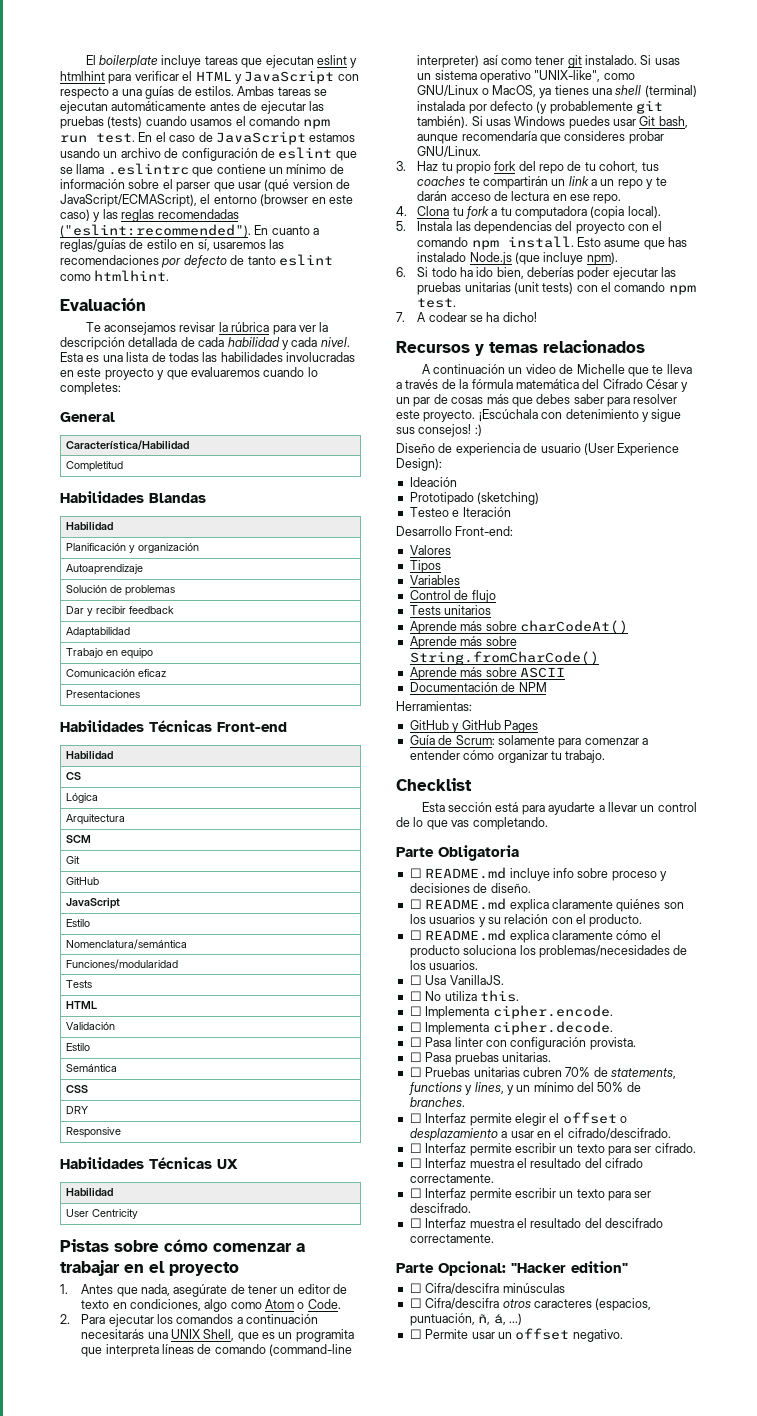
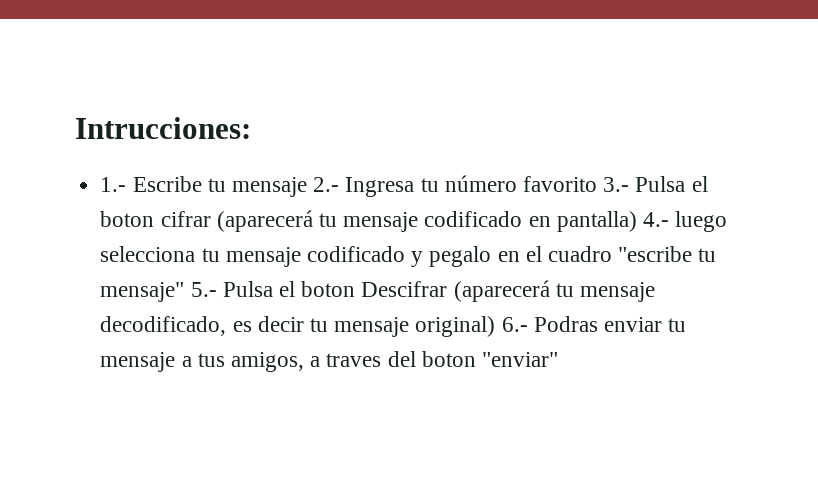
- El boilerplate incluye tareas que ejecutan eslint y htmlhint para verificar el HTML y JavaScript con respecto a una guías de estilos. Ambas tareas se ejecutan automáticamente antes de ejecutar las pruebas (tests) cuando usamos el comando npm run test. En el caso de JavaScript estamos usando un archivo de configuración de eslint que se llama .eslintrc que contiene un mínimo de información sobre el parser que usar (qué version de JavaScript/ECMAScript), el entorno (browser en este caso) y las reglas recomendadas ("eslint:recommended"). En cuanto a reglas/guías de estilo en sí, usaremos las recomendaciones por defecto de tanto eslint como htmlhint.
- Evaluación
- Te aconsejamos revisar la rúbrica para ver la descripción detallada de cada habilidad y cada nivel. Esta es una lista de todas las habilidades involucradas en este proyecto y que evaluaremos cuando lo completes:
- General
- Característica/Habilidad
- Completitud
- Habilidades Blandas
- Habilidad
- Planificación y organización
- Autoaprendizaje
- Solución de problemas
- Dar y recibir feedback
- Adaptabilidad
- Trabajo en equipo
- Comunicación eficaz
- Presentaciones
- Habilidades Técnicas Front-end
- Habilidad
- CS
- Lógica
- Arquitectura
- SCM
- Git
- GitHub
- JavaScript
- Estilo
- Nomenclatura/semántica
- Funciones/modularidad
- Tests
- HTML
- Validación
- Estilo
- Semántica
- CSS
- DRY
- Responsive
- Habilidades Técnicas UX
- Habilidad
- User Centricity
- Pistas sobre cómo comenzar a trabajar en el proyecto
- 1. Antes que nada, asegúrate de tener un editor de texto en condiciones, algo como Atom o Code.
- 2. Para ejecutar los comandos a continuación necesitarás una UNIX Shell, que es un programita que interpreta líneas de comando (command-line interpreter) así como tener git instalado. Si usas un sistema operativo "UNIX-like", como GNU/Linux o MacOS, ya tienes una shell (terminal) instalada por defecto (y probablemente git también). Si usas Windows puedes usar Git bash, aunque recomendaría que consideres probar GNU/Linux.
- 3. Haz tu propio fork del repo de tu cohort, tus coaches te compartirán un link a un repo y te darán acceso de lectura en ese repo.
- 4. Clona tu fork a tu computadora (copia local).
- 5. Instala las dependencias del proyecto con el comando npm install. Esto asume que has instalado Node.js (que incluye npm).
- 6. Si todo ha ido bien, deberías poder ejecutar las pruebas unitarias (unit tests) con el comando npm test.
- 7. A codear se ha dicho!
- Recursos y temas relacionados
- A continuación un video de Michelle que te lleva a través de la fórmula matemática del Cifrado César y un par de cosas más que debes saber para resolver este proyecto. ¡Escúchala con detenimiento y sigue sus consejos! :)
- Diseño de experiencia de usuario (User Experience Design):
- Ideación
- Prototipado (sketching)
- Testeo e Iteración
- Desarrollo Front-end:
- Valores
- Tipos
- Variables
- Control de flujo
- Tests unitarios
- Aprende más sobre charCodeAt()
- Aprende más sobre String.fromCharCode()
- Aprende más sobre ASCII
- Documentación de NPM
- Herramientas:
- GitHub y GitHub Pages
- Guía de Scrum: solamente para comenzar a entender cómo organizar tu trabajo.
- Checklist
- Esta sección está para ayudarte a llevar un control de lo que vas completando.
- Parte Obligatoria
- ☐ README.md incluye info sobre proceso y decisiones de diseño.
- ☐ README.md explica claramente quiénes son los usuarios y su relación con el producto.
- ☐ README.md explica claramente cómo el producto soluciona los problemas/necesidades de los usuarios.
- ☐ Usa VanillaJS.
- ☐ No utiliza this.
- ☐ Implementa cipher.encode.
- ☐ Implementa cipher.decode.
- ☐ Pasa linter con configuración provista.
- ☐ Pasa pruebas unitarias.
- ☐ Pruebas unitarias cubren 70% de statements, functions y lines, y un mínimo del 50% de branches.
- ☐ Interfaz permite elegir el offset o desplazamiento a usar en el cifrado/descifrado.
- ☐ Interfaz permite escribir un texto para ser cifrado.
- ☐ Interfaz muestra el resultado del cifrado correctamente.
- ☐ Interfaz permite escribir un texto para ser descifrado.
- ☐ Interfaz muestra el resultado del descifrado correctamente.
- Parte Opcional: "Hacker edition"
- ☐ Cifra/descifra minúsculas
- ☐ Cifra/descifra otros caracteres (espacios, puntuación, ñ, á, ...)
- ☐ Permite usar un offset negativo.
+ Intrucciones:
+ 1.- Escribe tu mensaje 2.- Ingresa tu número favorito 3.- Pulsa el boton cifrar (aparecerá tu mensaje codificado en pantalla) 4.- luego selecciona tu mensaje codificado y pegalo en el cuadro "escribe tu mensaje" 5.- Pulsa el boton Descifrar (aparecerá tu mensaje decodificado, es decir tu mensaje original) 6.- Podras enviar tu mensaje a tus amigos, a traves del boton "enviar"

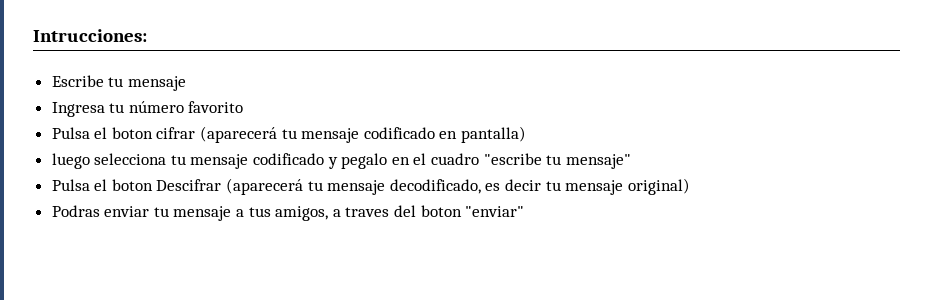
- 1.- Escribe tu mensaje 2.- Ingresa tu número favorito 3.- Pulsa el boton cifrar (aparecerá tu mensaje codificado en pantalla) 4.- luego selecciona tu mensaje codificado y pegalo en el cuadro "escribe tu mensaje" 5.- Pulsa el boton Descifrar (aparecerá tu mensaje decodificado, es decir tu mensaje original) 6.- Podras enviar tu mensaje a tus amigos, a traves del boton "enviar"
+ Escribe tu mensaje
+ Ingresa tu número favorito
+ Pulsa el boton cifrar (aparecerá tu mensaje codificado en pantalla)
+ luego selecciona tu mensaje codificado y pegalo en el cuadro "escribe tu mensaje"
+ Pulsa el boton Descifrar (aparecerá tu mensaje decodificado, es decir tu mensaje original)
+ Podras enviar tu mensaje a tus amigos, a traves del boton "enviar"

